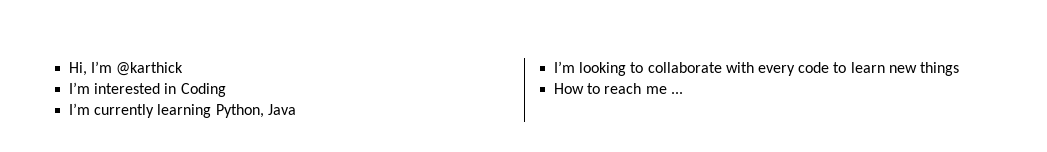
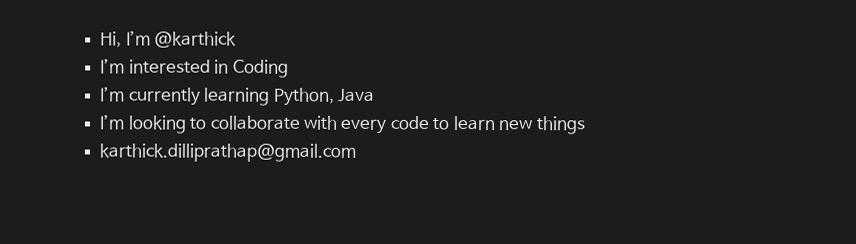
- How to reach me ...
+ karthick.dilliprathap@gmail.com

